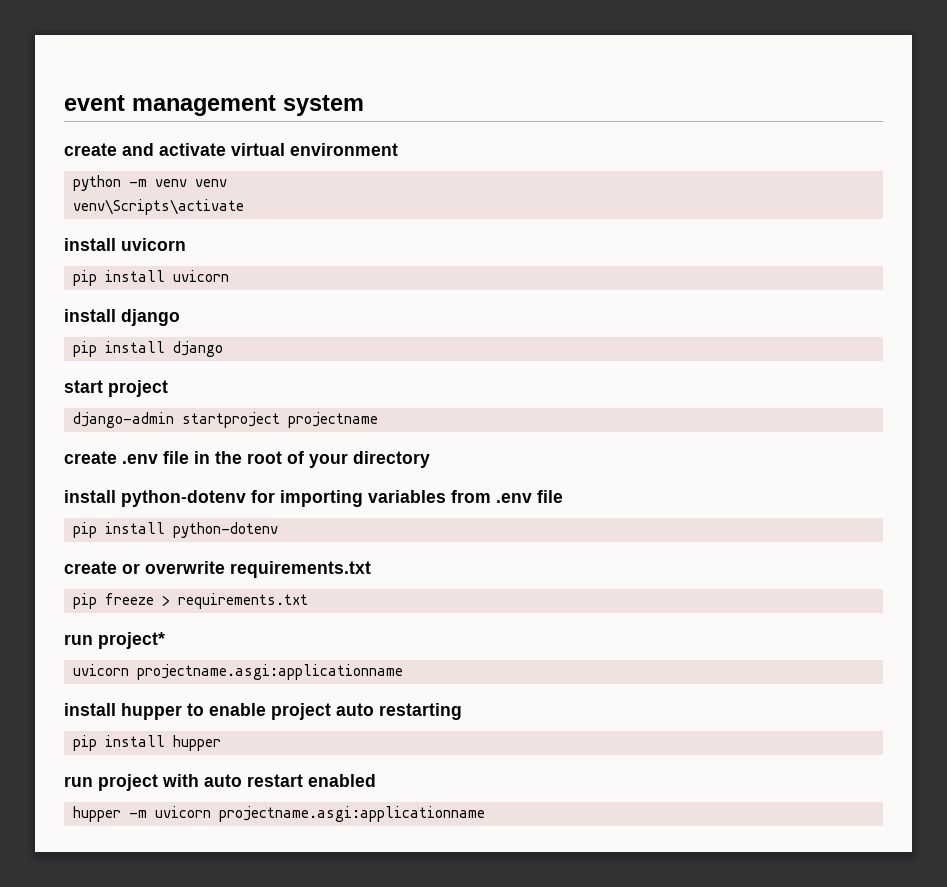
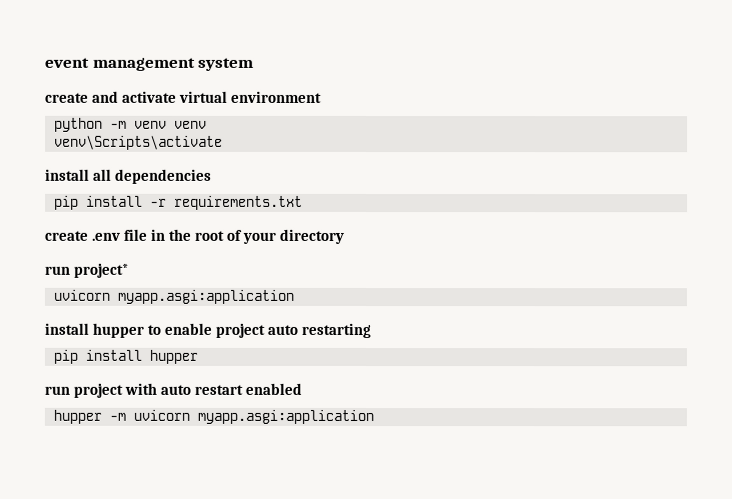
  venv\Scripts\activate
- install uvicorn
- pip install uvicorn
- install django
- pip install django
- start project
- django-admin startproject projectname
+ install all dependencies
+ pip install -r requirements.txt
- install python-dotenv for importing variables from .env file
- pip install python-dotenv
- create or overwrite requirements.txt
- pip freeze > requirements.txt
  run project*
- uvicorn projectname.asgi:applicationname
+ uvicorn myapp.asgi:application
- hupper -m uvicorn projectname.asgi:applicationname
+ hupper -m uvicorn myapp.asgi:application

